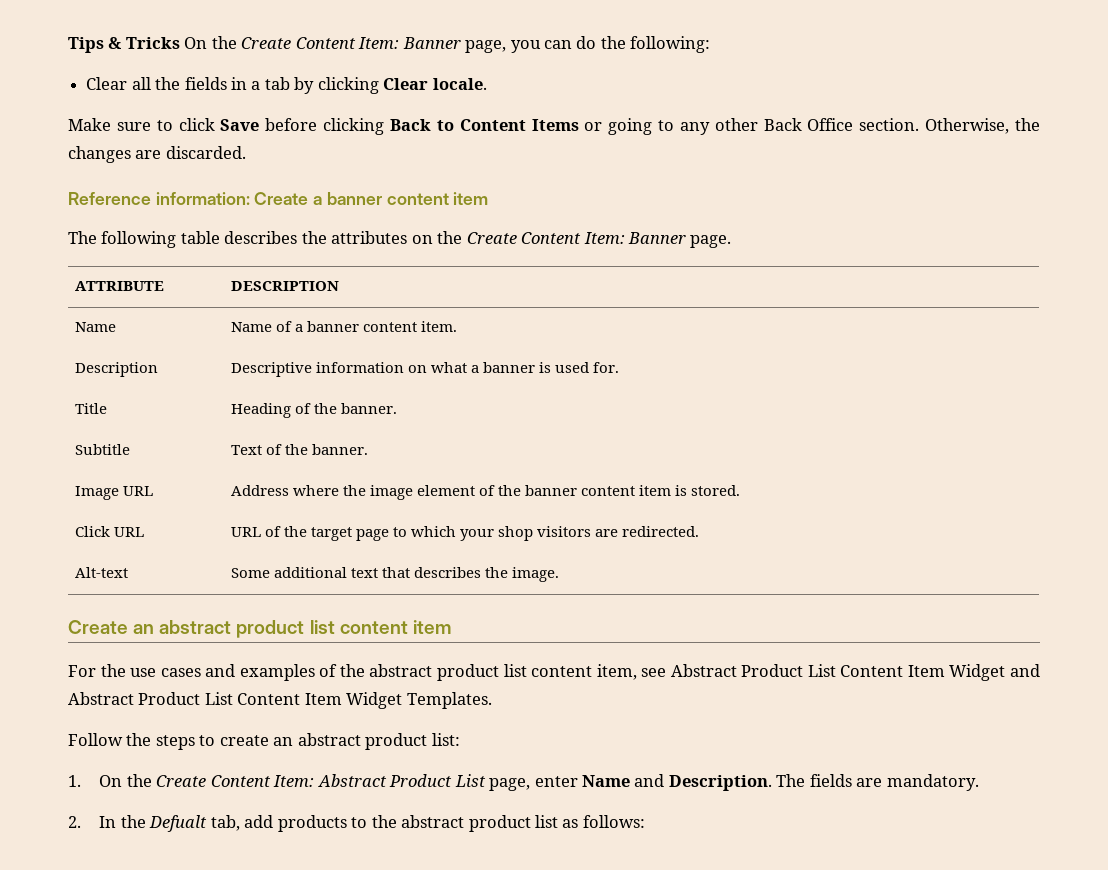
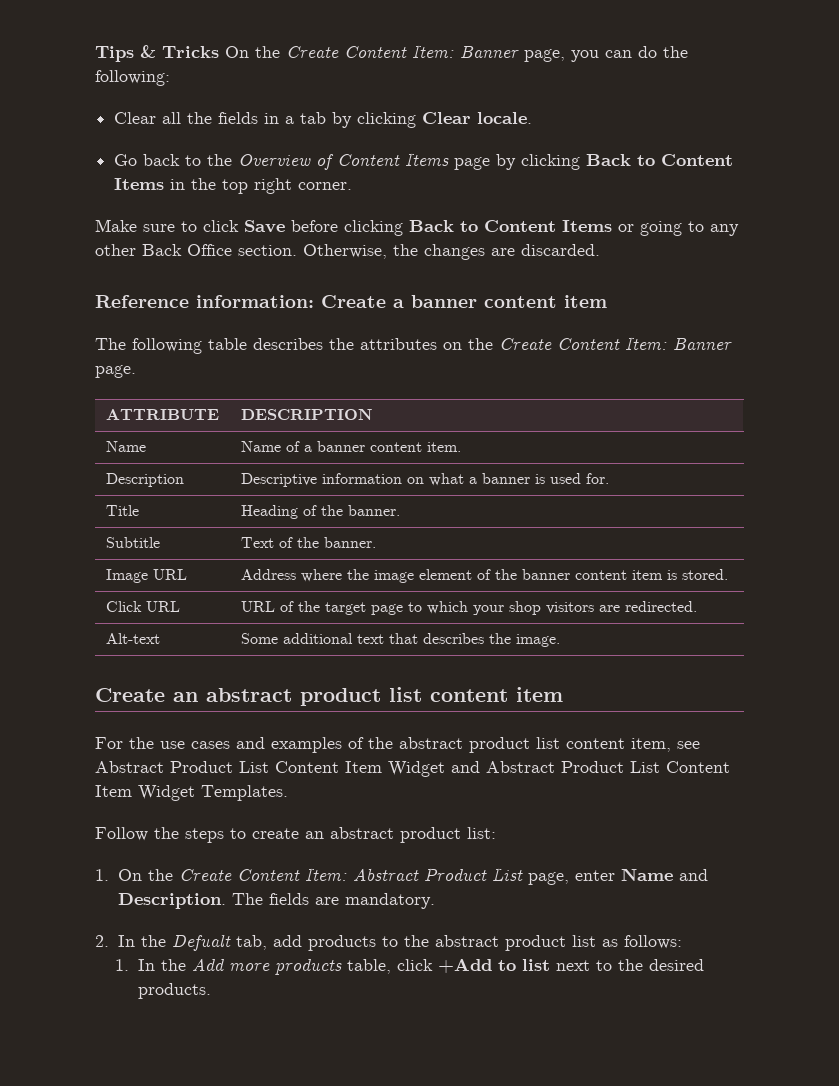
+ Go back to the Overview of Content Items page by clicking Back to Content Items in the top right corner.
+ 1. In the Add more products table, click +Add to list next to the desired products.

